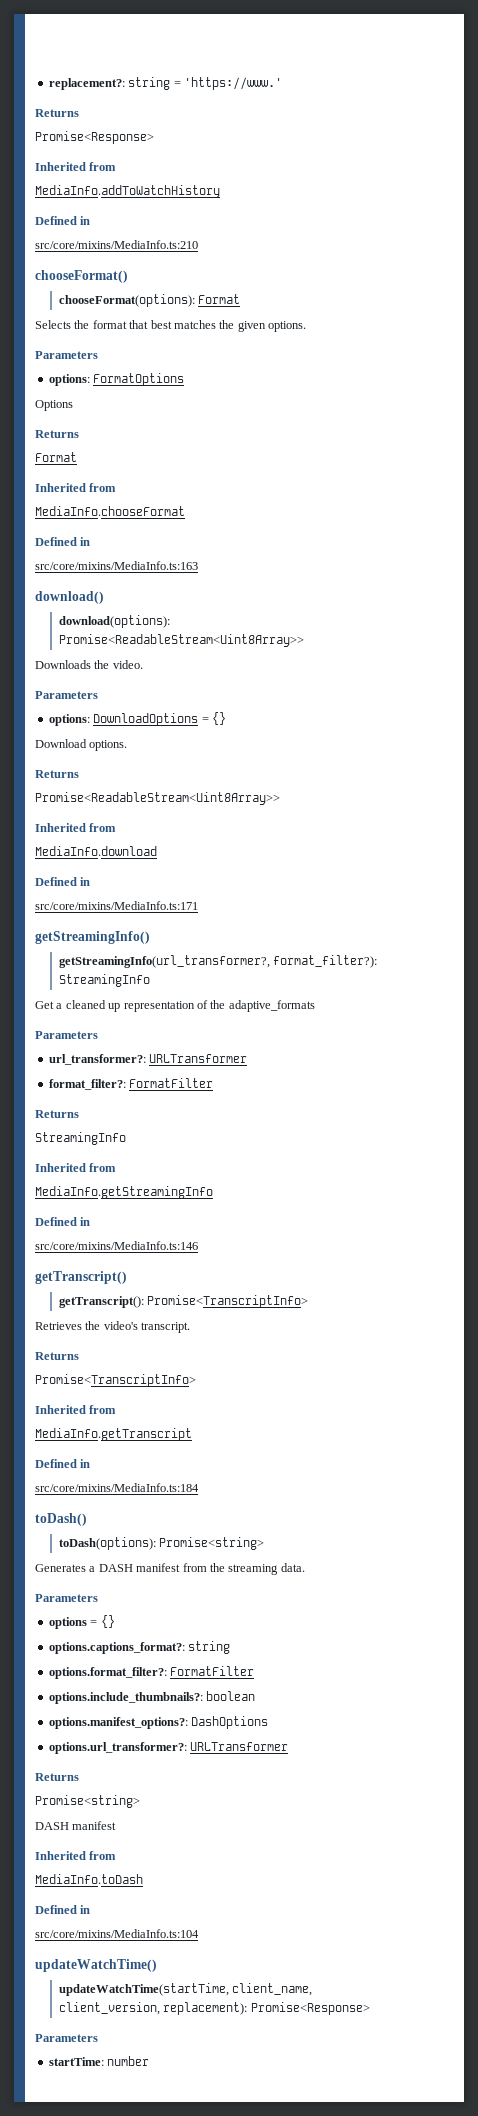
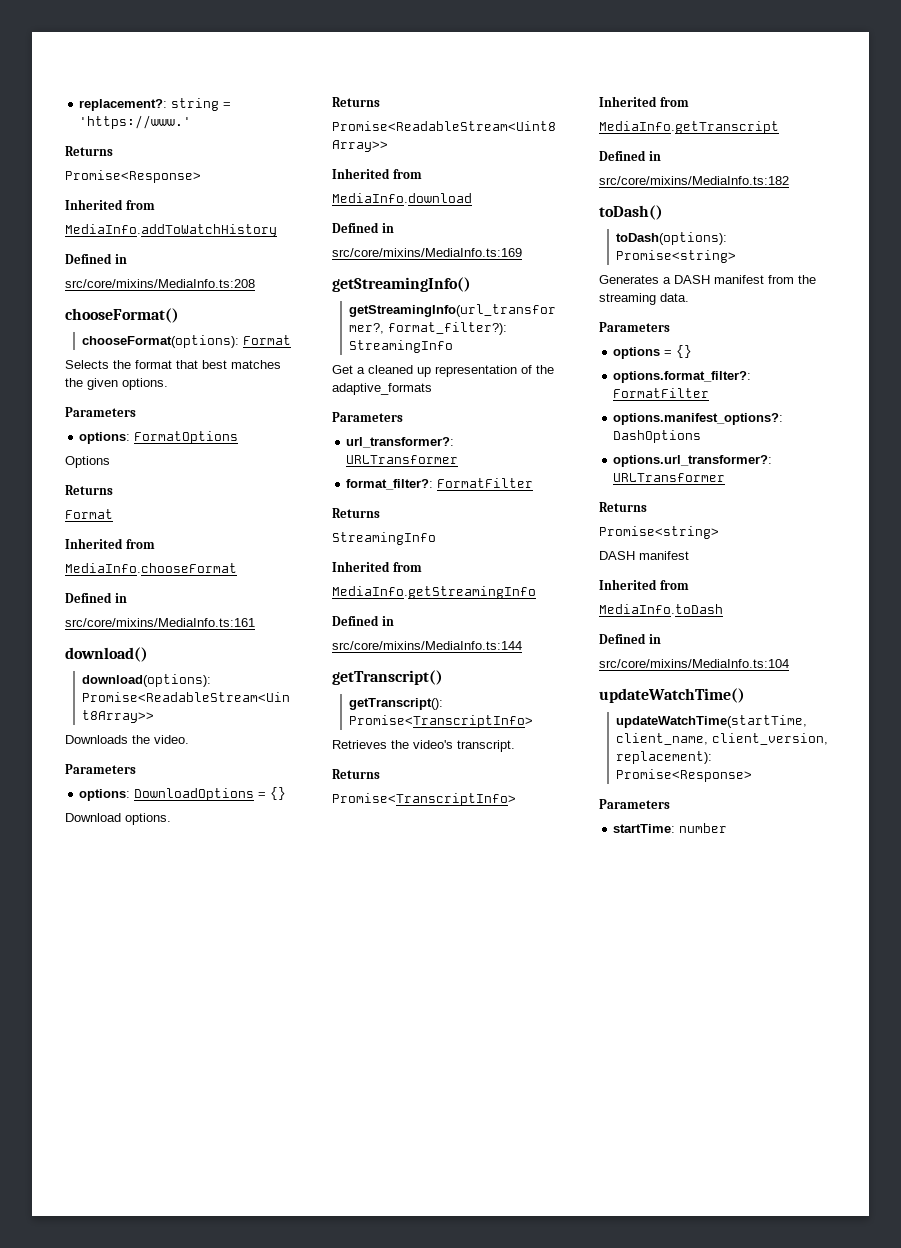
- src/core/mixins/MediaInfo.ts:210
+ src/core/mixins/MediaInfo.ts:208
- src/core/mixins/MediaInfo.ts:163
+ src/core/mixins/MediaInfo.ts:161
- src/core/mixins/MediaInfo.ts:171
+ src/core/mixins/MediaInfo.ts:169
- src/core/mixins/MediaInfo.ts:146
+ src/core/mixins/MediaInfo.ts:144
- src/core/mixins/MediaInfo.ts:184
+ src/core/mixins/MediaInfo.ts:182
- options.captions_format?: string
- options.include_thumbnails?: boolean

